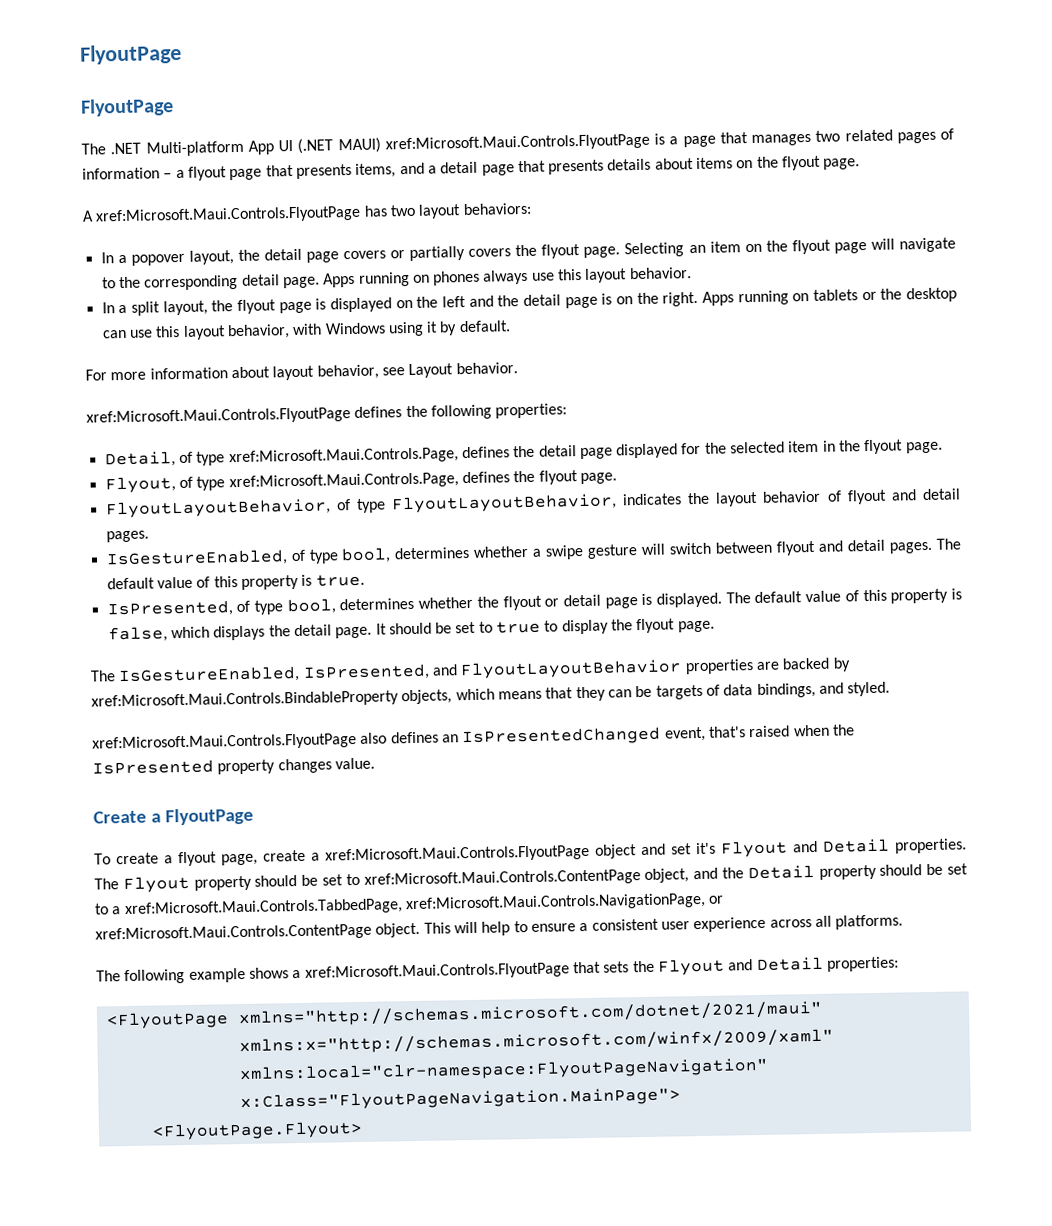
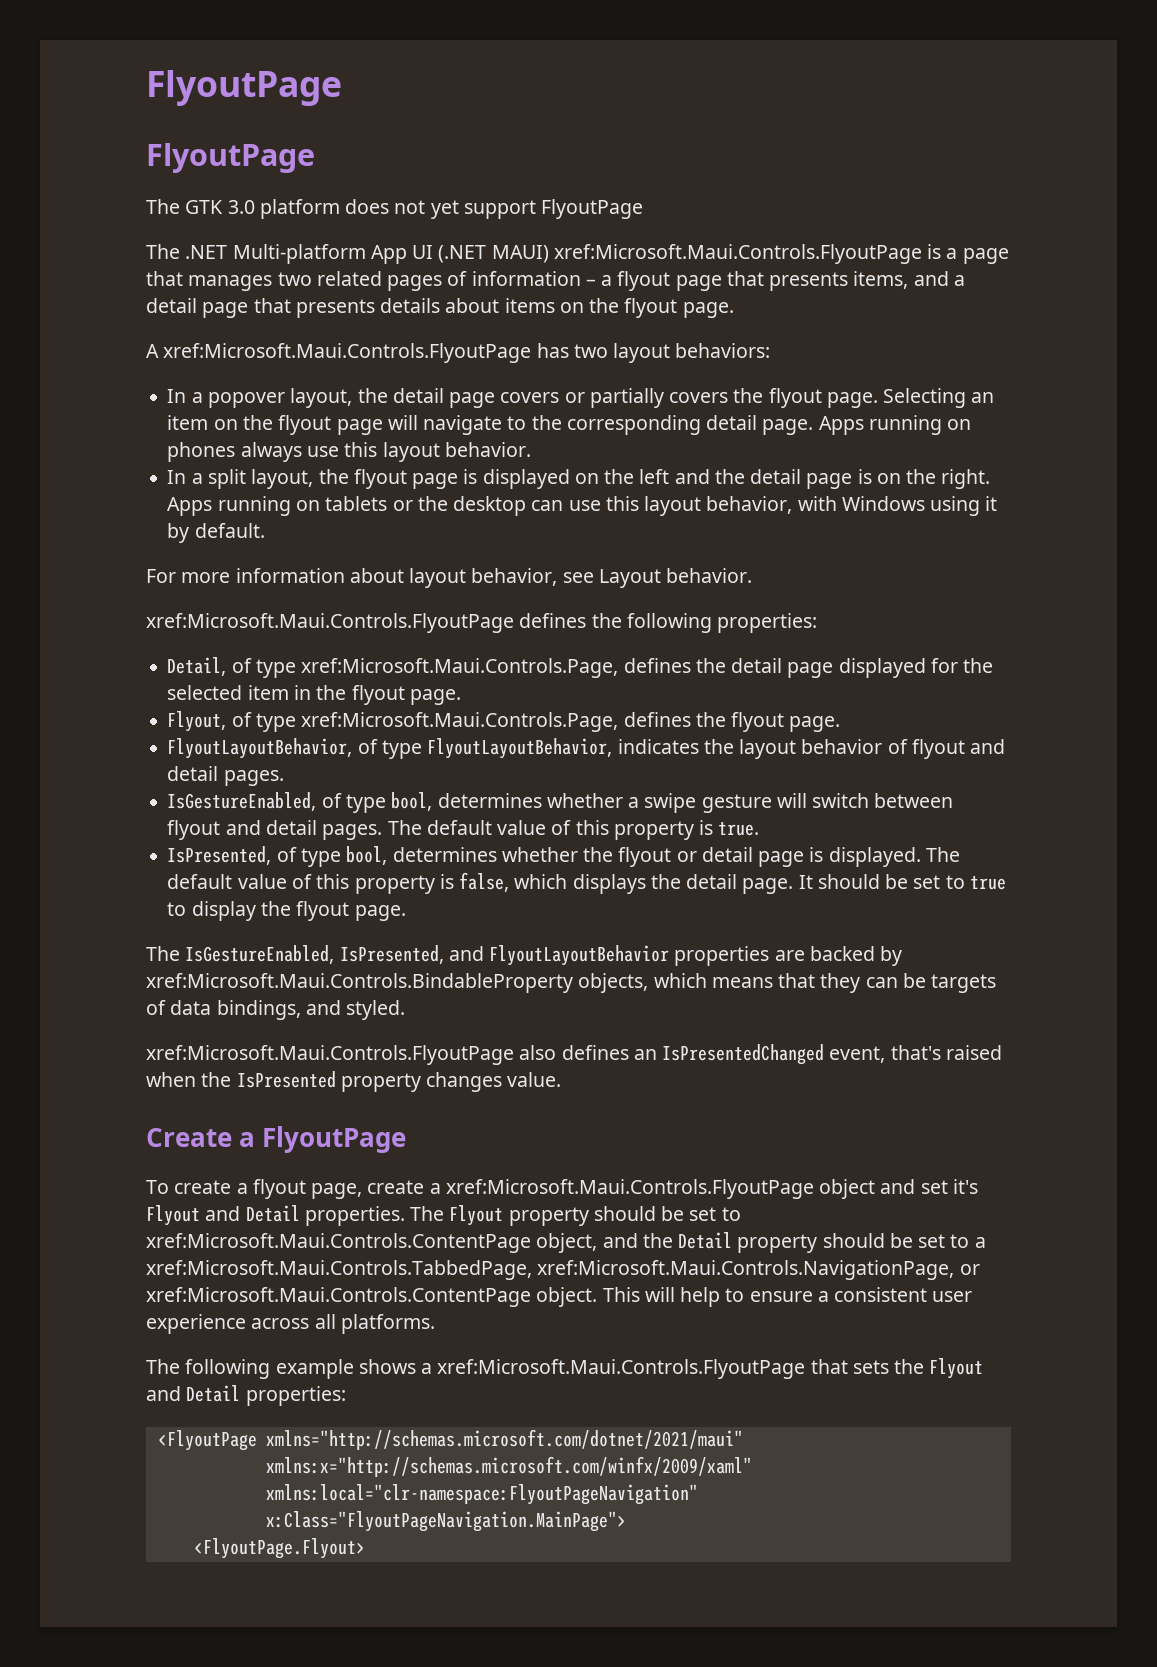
+ The GTK 3.0 platform does not yet support FlyoutPage

